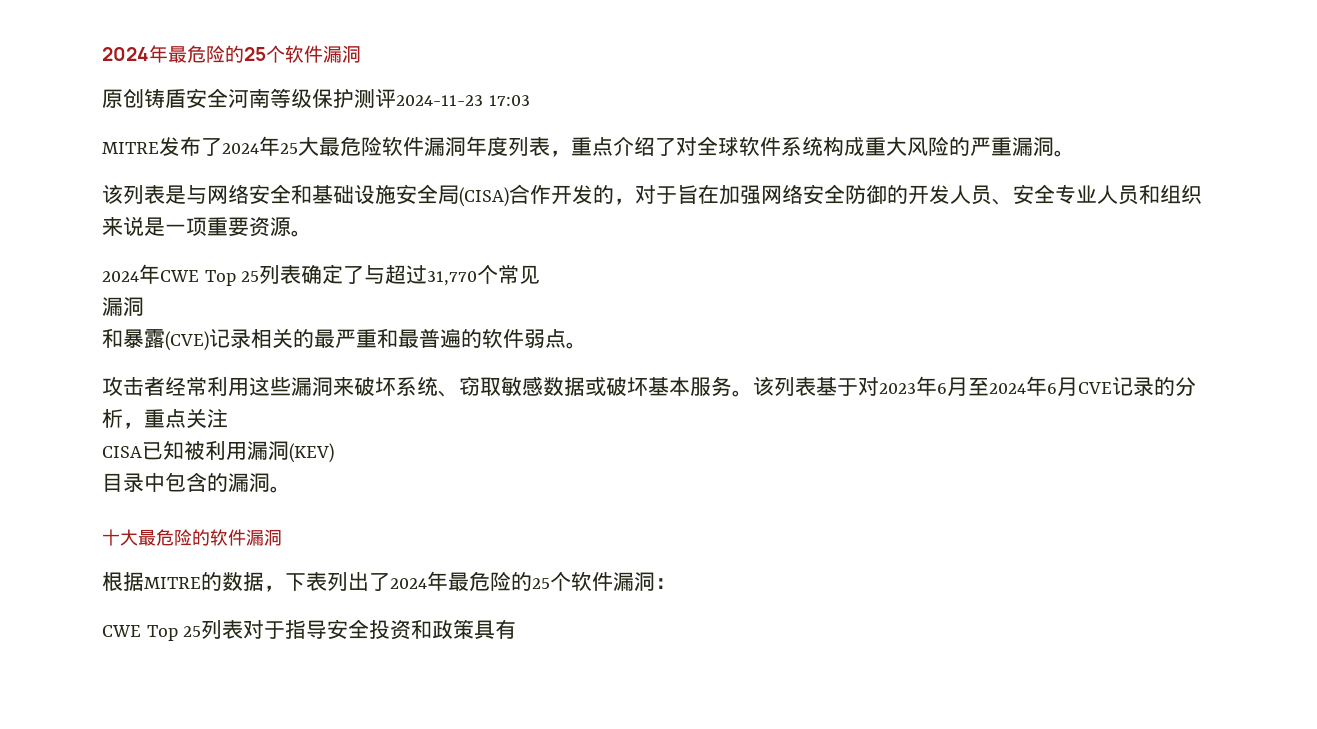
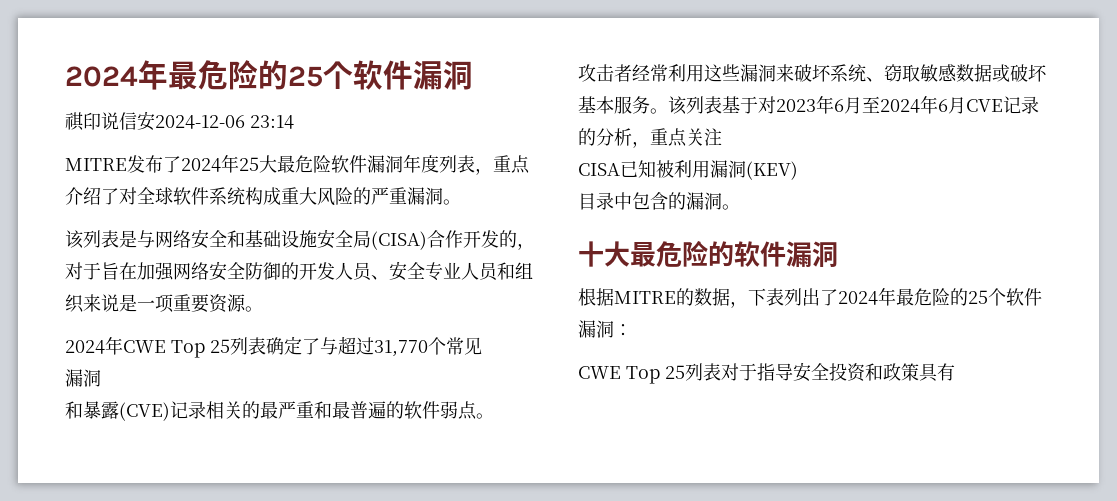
- 原创铸盾安全河南等级保护测评2024-11-23 17:03
+ 祺印说信安2024-12-06 23:14

